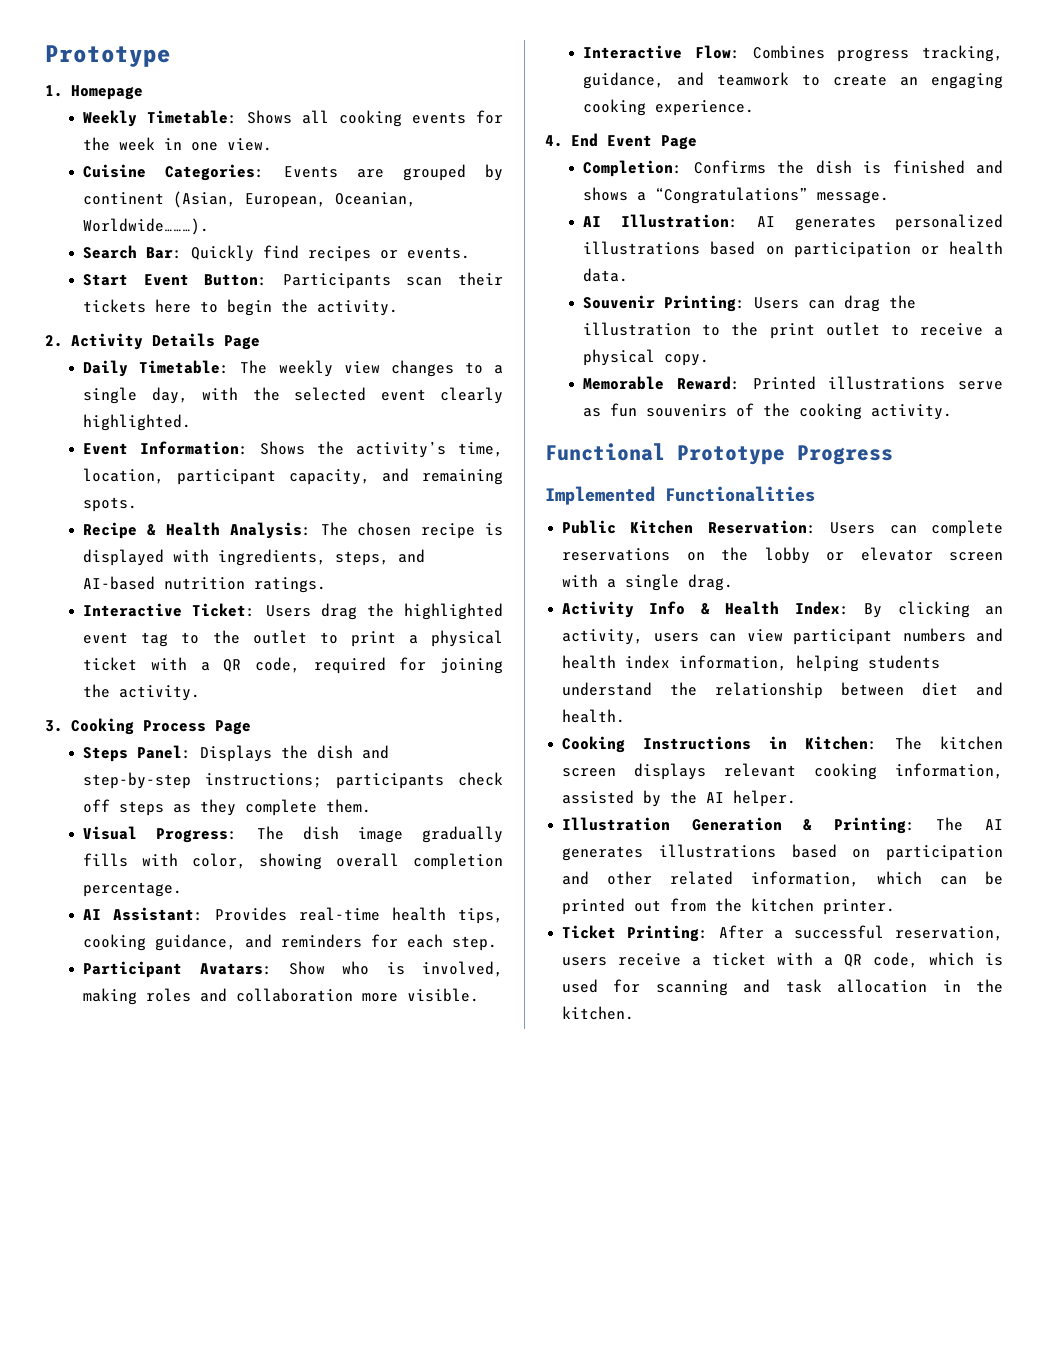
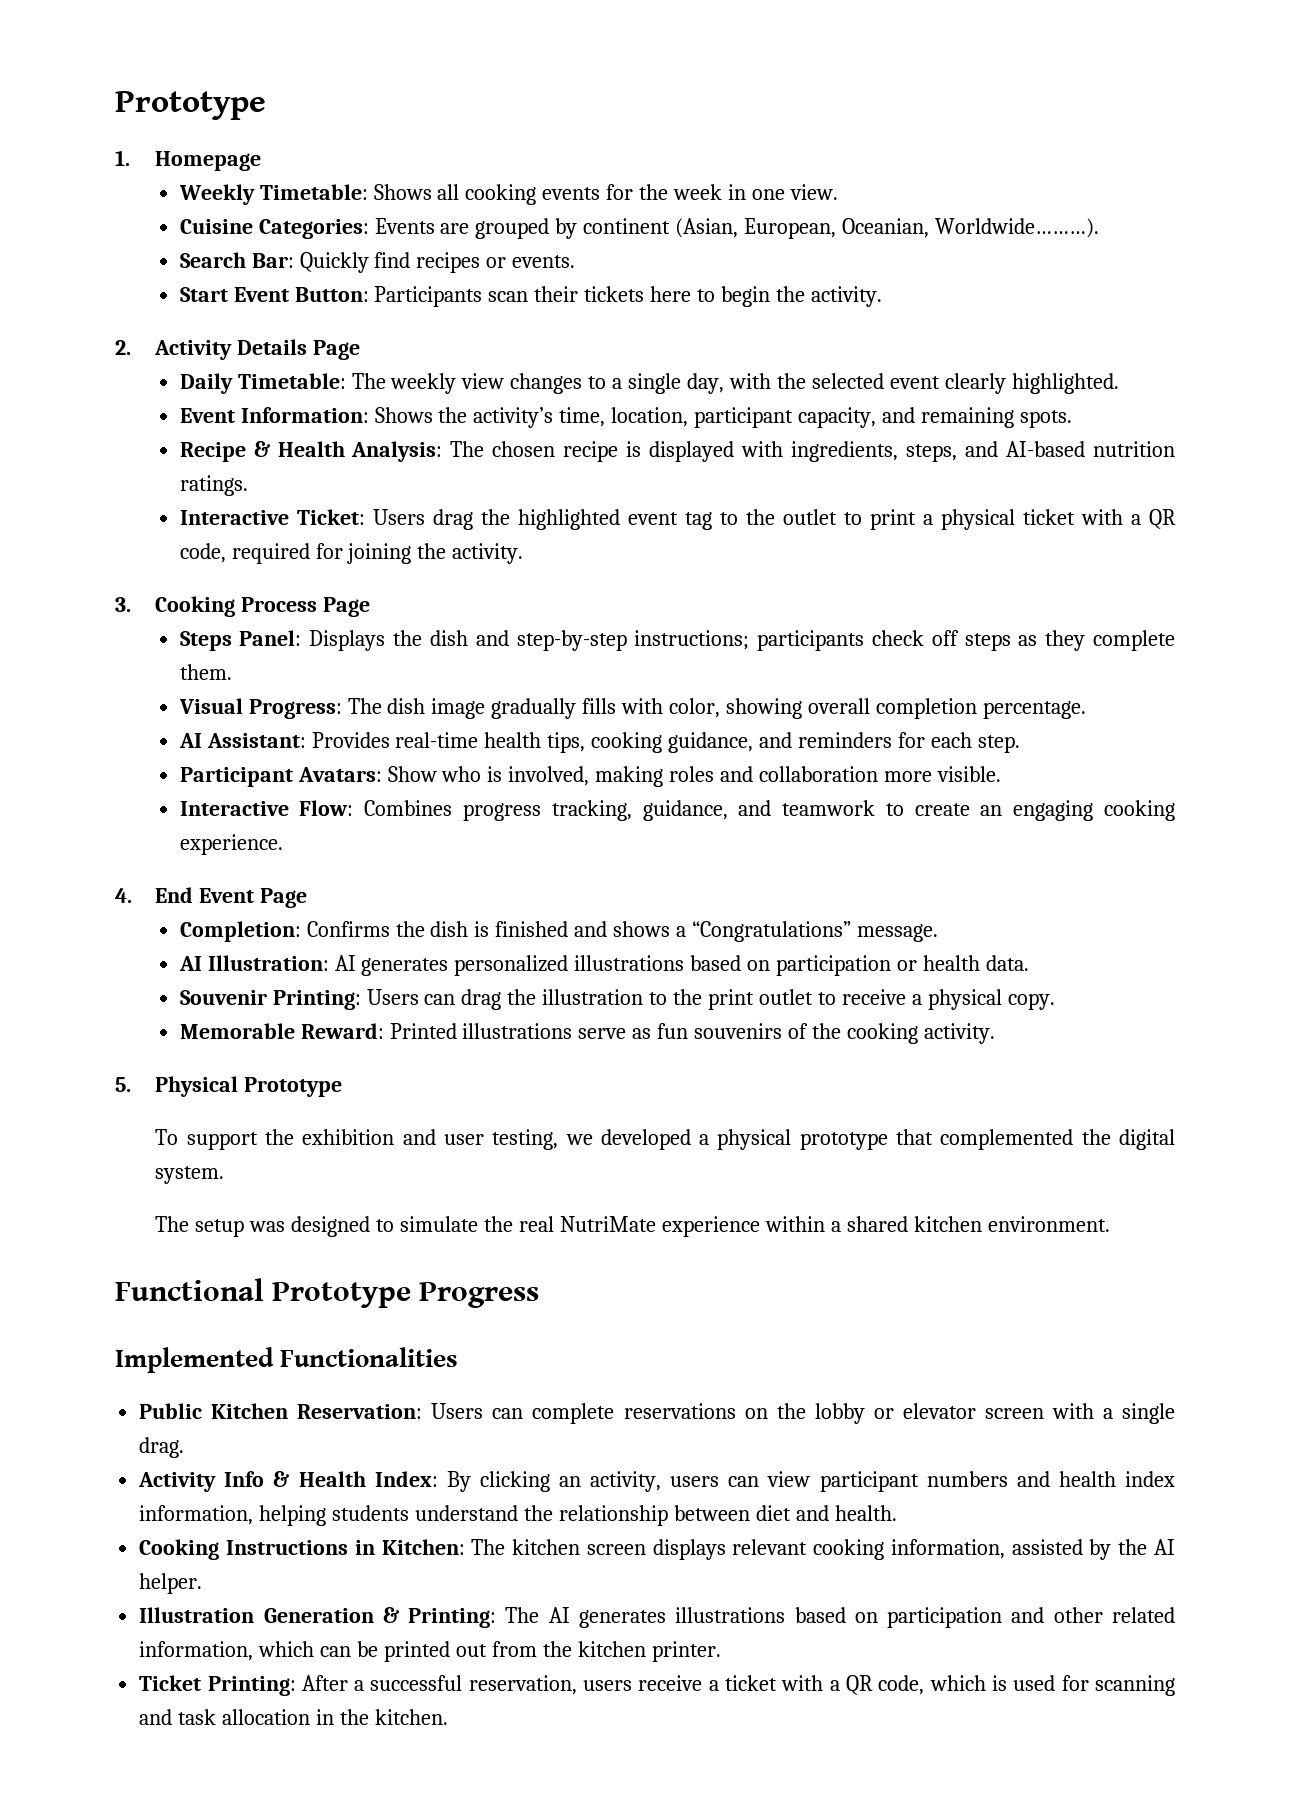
+ 5. Physical Prototype
+ To support the exhibition and user testing, we developed a physical prototype that complemented the digital system.
+ The setup was designed to simulate the real NutriMate experience within a shared kitchen environment.

